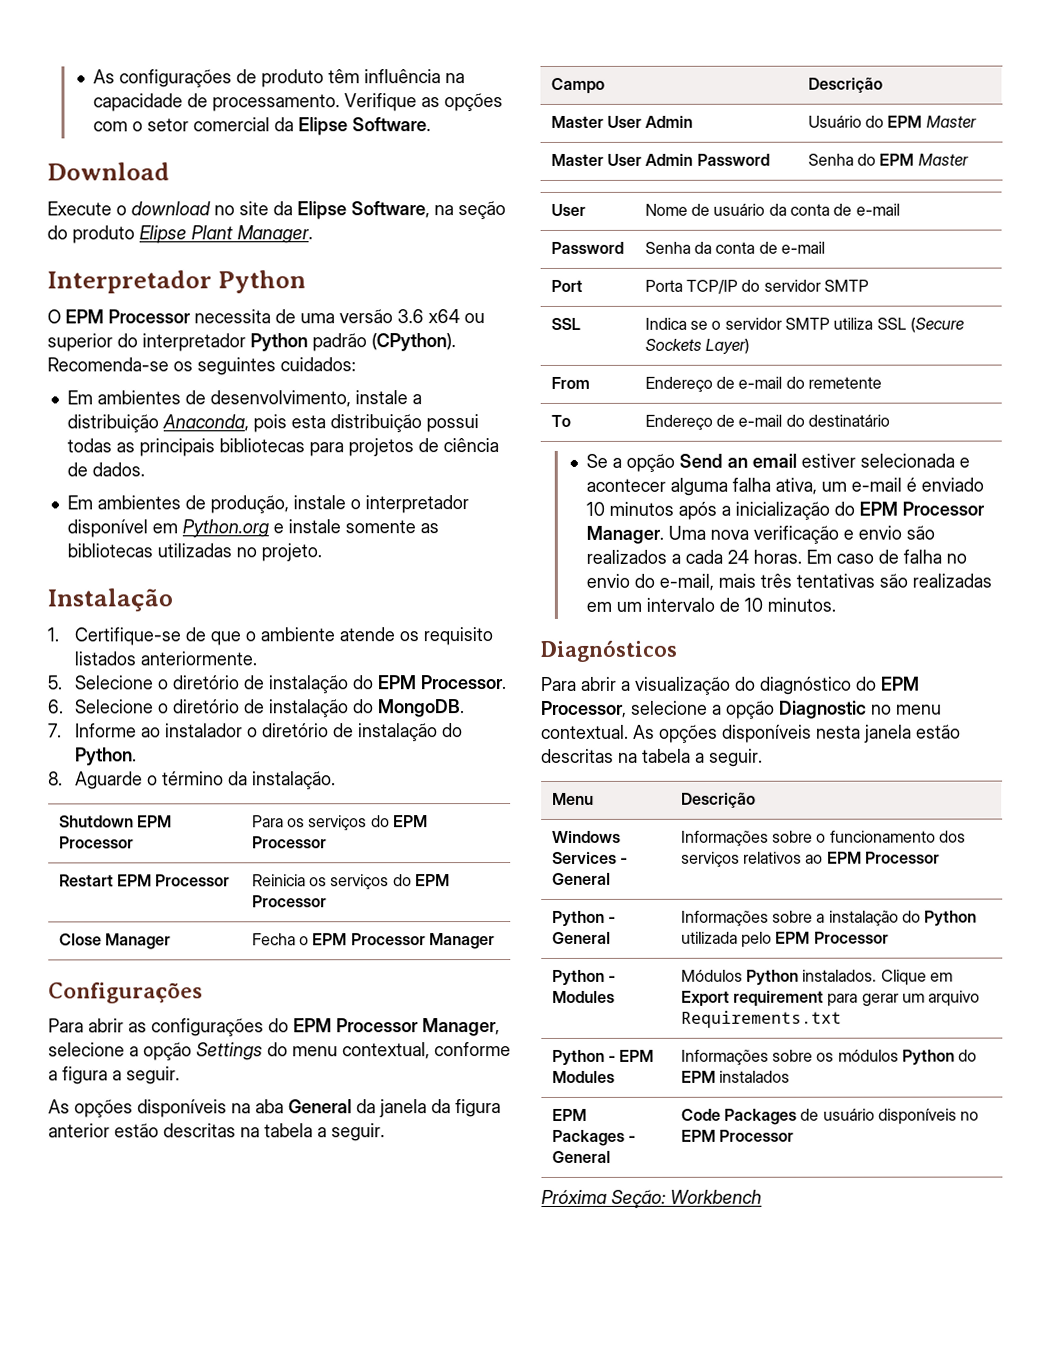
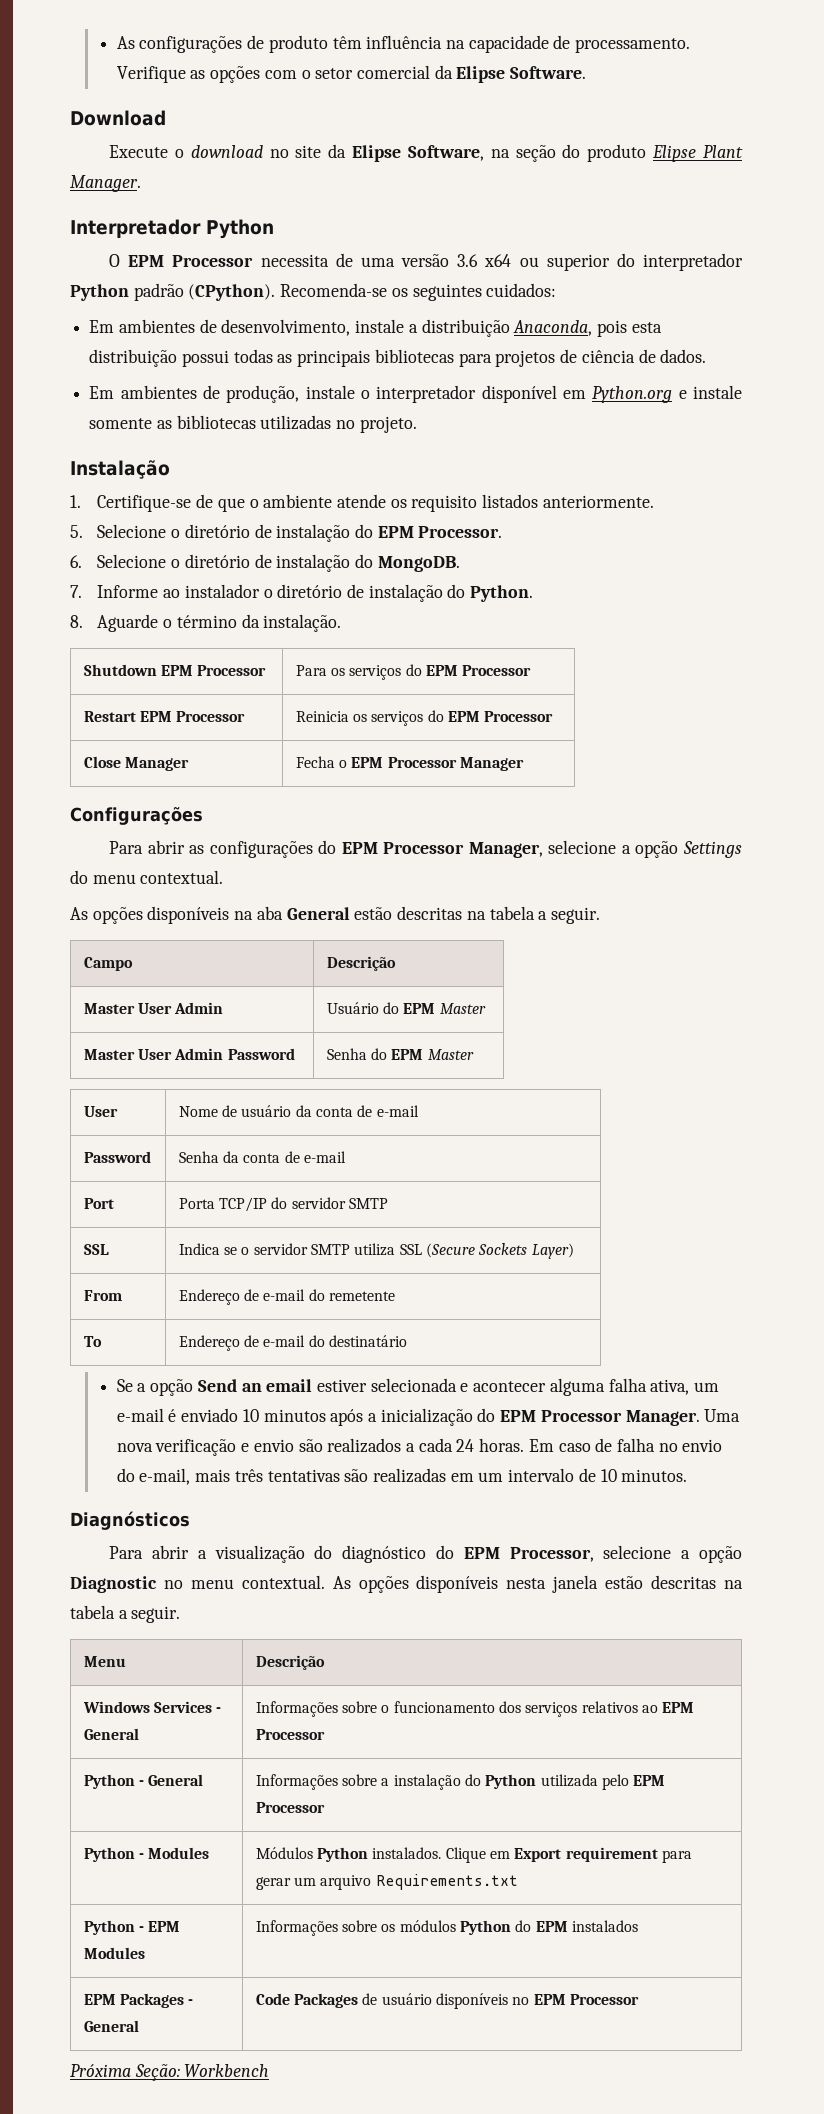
- Para abrir as configurações do EPM Processor Manager, selecione a opção Settings do menu contextual, conforme a figura a seguir.
+ Para abrir as configurações do EPM Processor Manager, selecione a opção Settings do menu contextual.
- As opções disponíveis na aba General da janela da figura anterior estão descritas na tabela a seguir.
+ As opções disponíveis na aba General estão descritas na tabela a seguir.

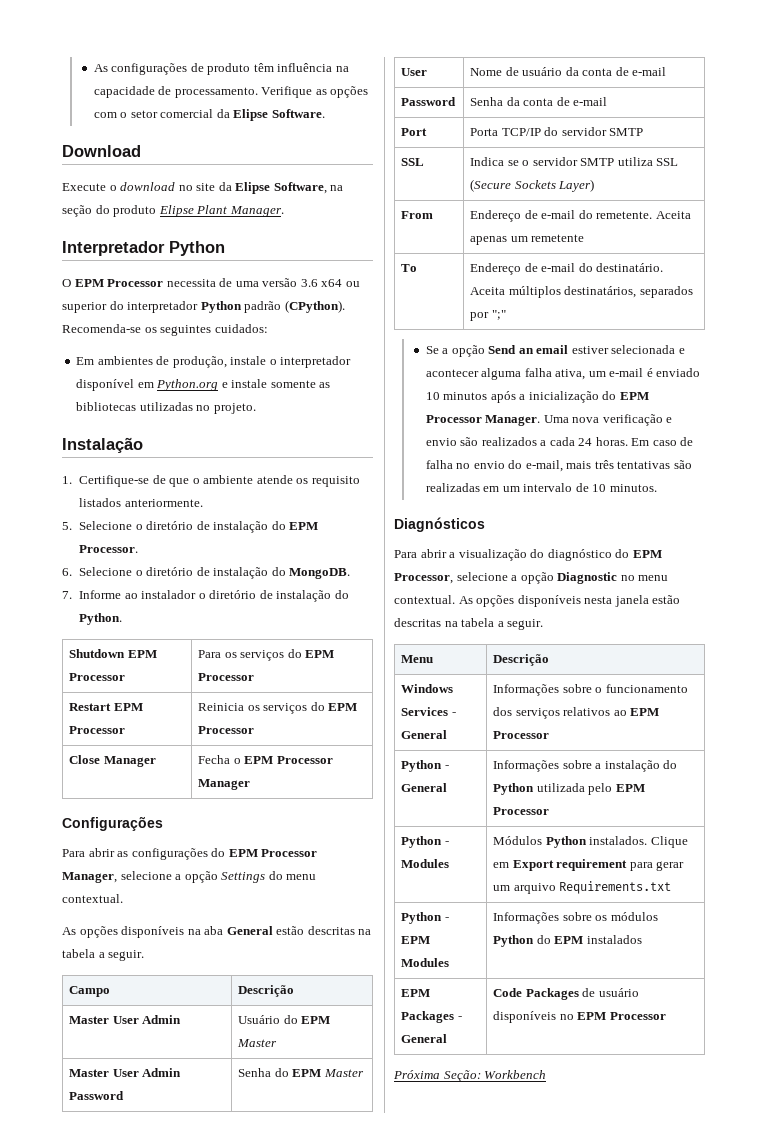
- Em ambientes de desenvolvimento, instale a distribuição Anaconda, pois esta distribuição possui todas as principais bibliotecas para projetos de ciência de dados.
- 8. Aguarde o término da instalação.
- From | Endereço de e-mail do remetente
+ From | Endereço de e-mail do remetente. Aceita apenas um remetente
- To | Endereço de e-mail do destinatário
+ To | Endereço de e-mail do destinatário. Aceita múltiplos destinatários, separados por ";"

